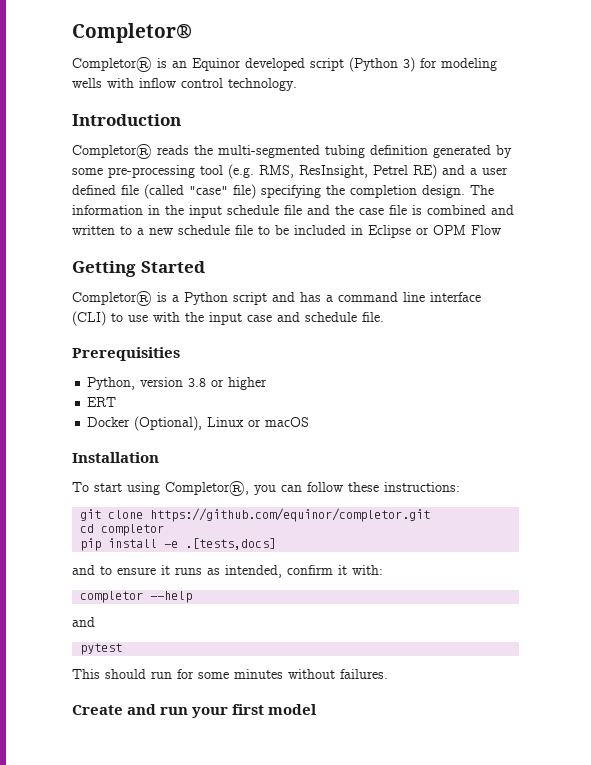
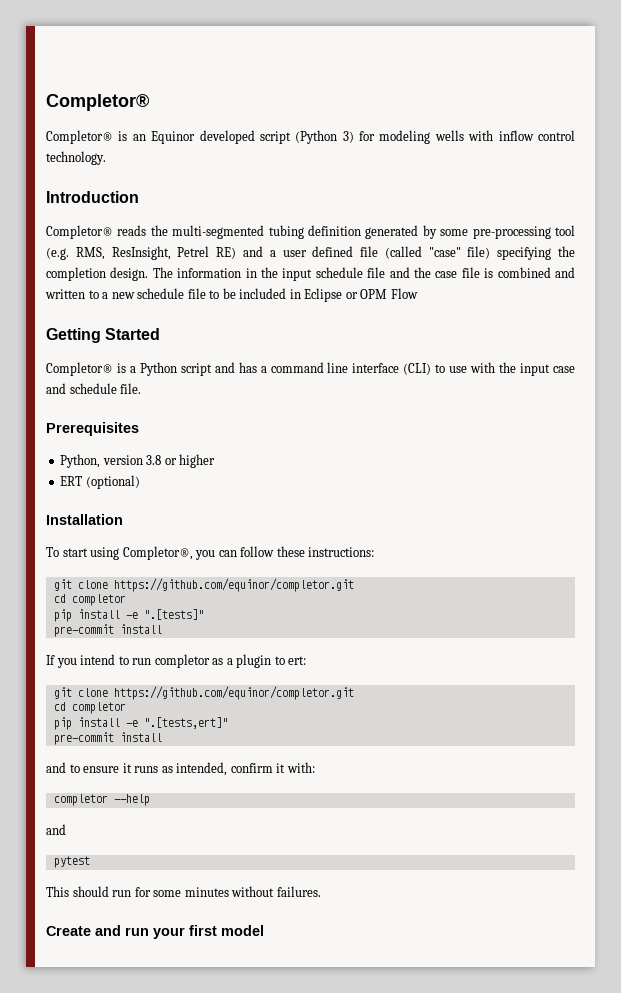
- Prerequisities
+ Prerequisites
- ERT
- Docker (Optional), Linux or macOS
+ ERT (optional)
- pip install -e .[tests,docs]
+ pip install -e ".[tests]"
+ pre-commit install
+ If you intend to run completor as a plugin to ert:
+ git clone https://github.com/equinor/completor.git
+ cd completor
+ pip install -e ".[tests,ert]"
+ pre-commit install

